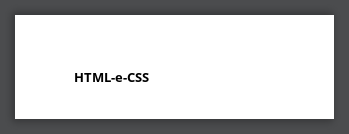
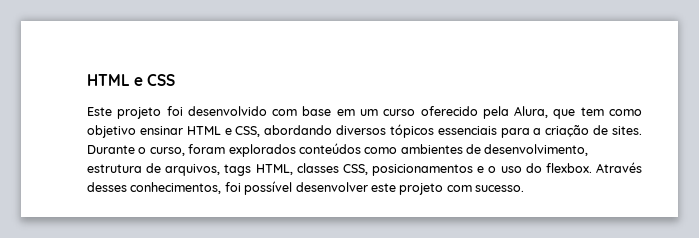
- HTML-e-CSS
+ HTML e CSS
+ Este projeto foi desenvolvido com base em um curso oferecido pela Alura, que tem como objetivo ensinar HTML e CSS, abordando diversos tópicos essenciais para a criação de sites. Durante o curso, foram explorados conteúdos como ambientes de desenvolvimento, estrutura de arquivos, tags HTML, classes CSS, posicionamentos e o uso do flexbox. Através desses conhecimentos, foi possível desenvolver este projeto com sucesso.

